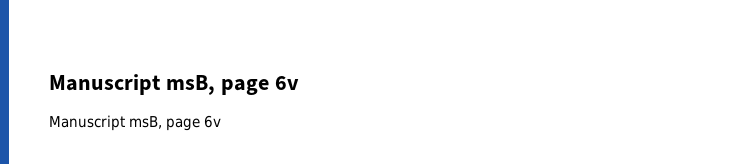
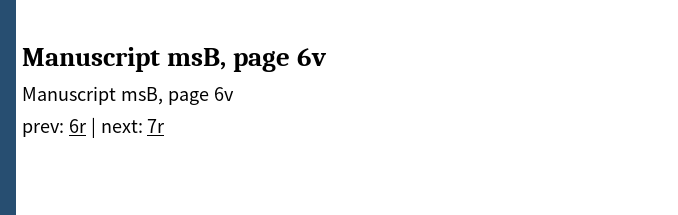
+ prev: 6r | next: 7r

